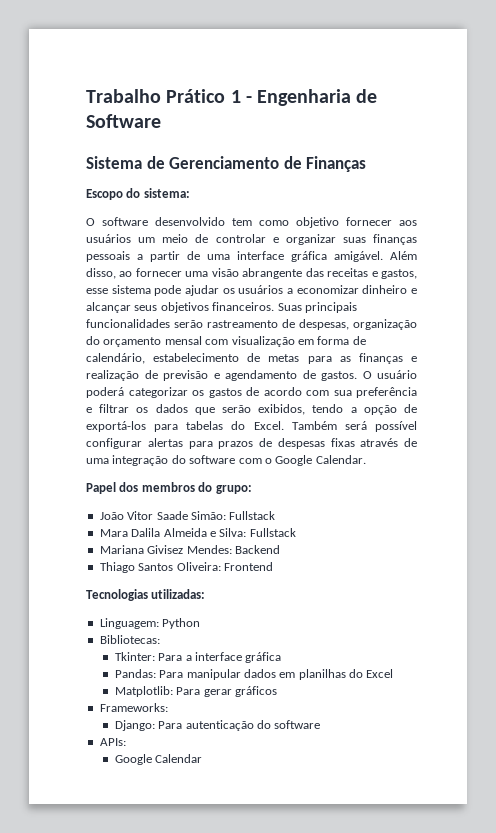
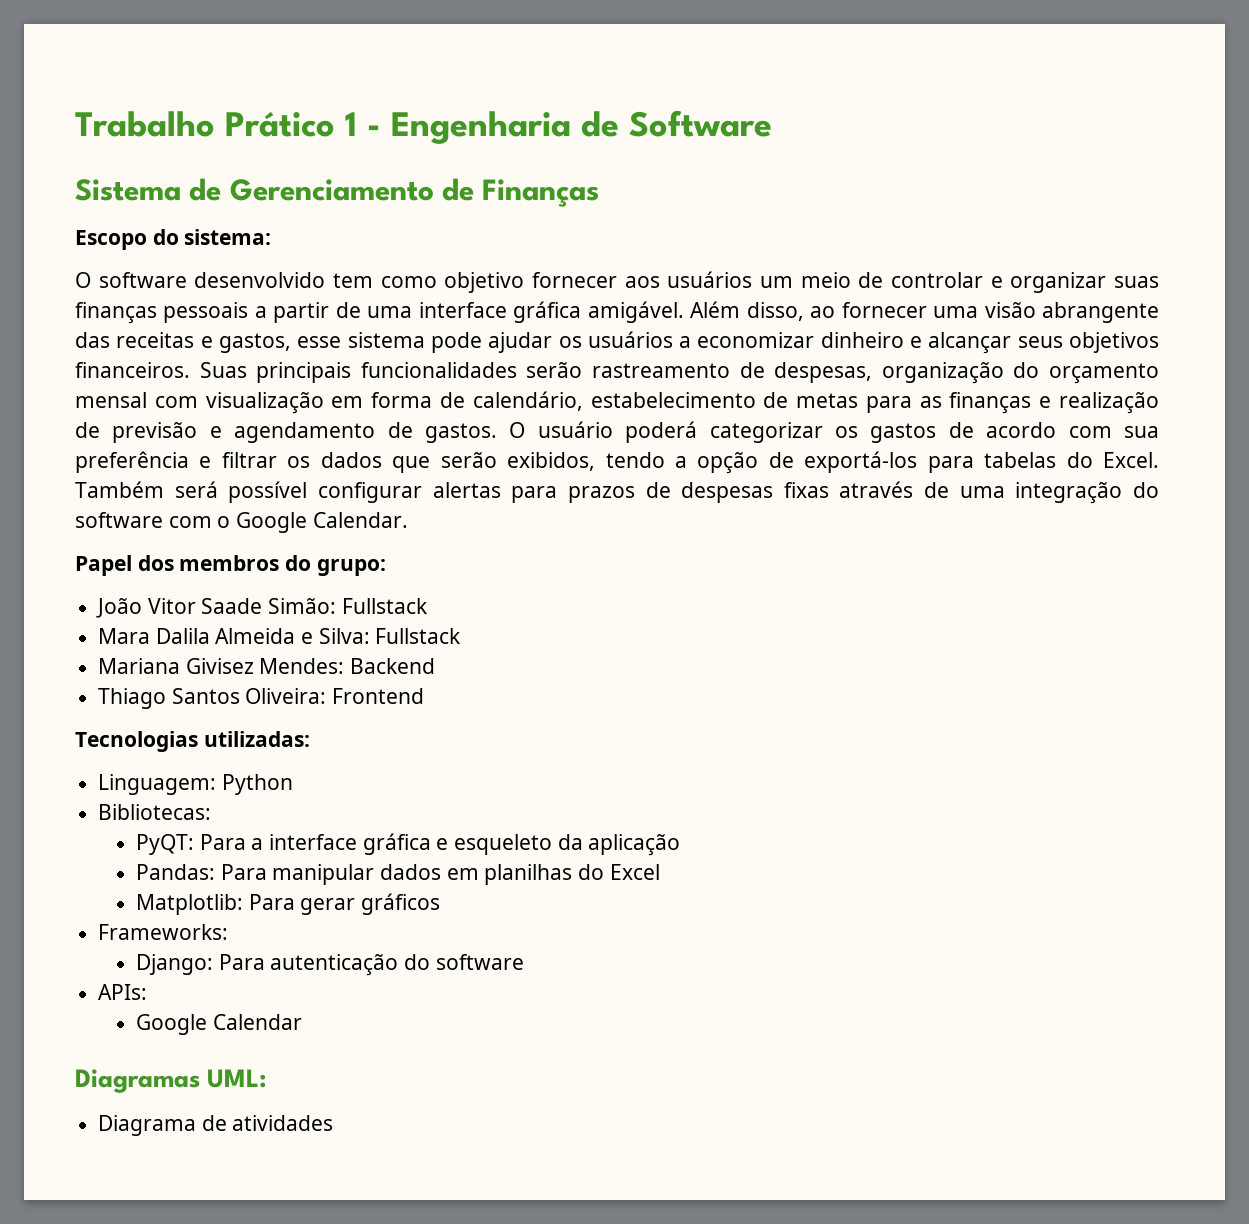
- Tkinter: Para a interface gráfica
+ PyQT: Para a interface gráfica e esqueleto da aplicação
+ Diagramas UML:
+ Diagrama de atividades

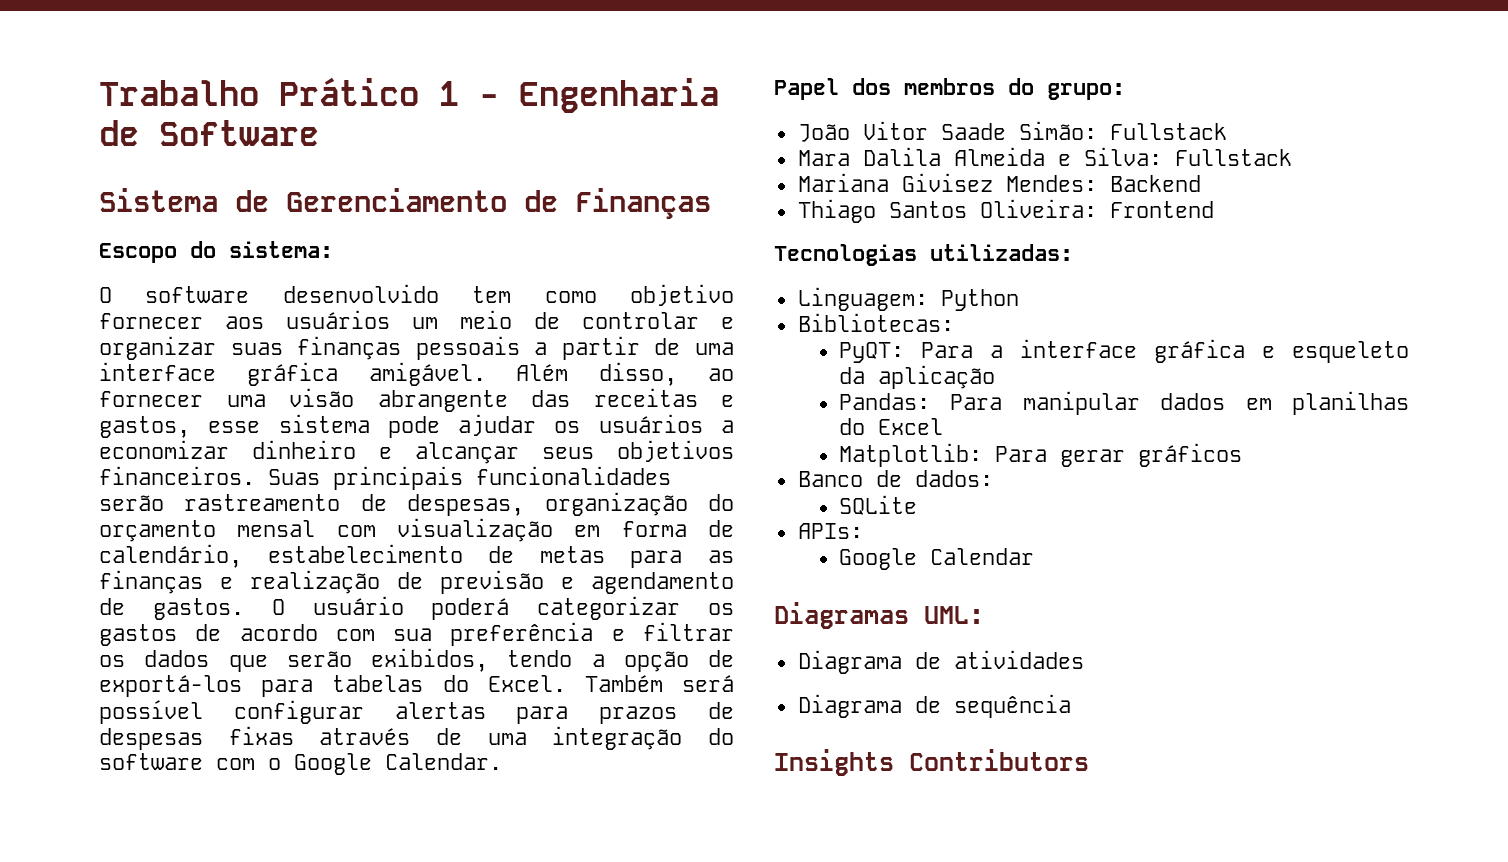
- Frameworks:
- Django: Para autenticação do software
+ Banco de dados:
+ SQLite
+ Diagrama de sequência
+ Insights Contributors

